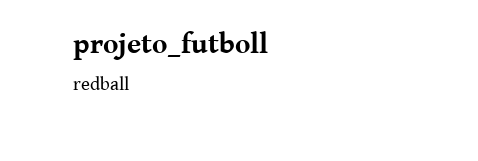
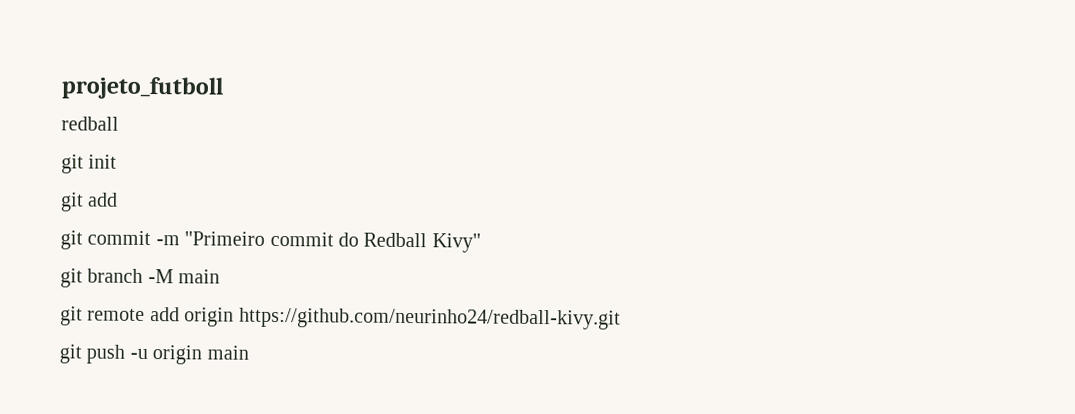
+ git init
+ git add
+ git commit -m "Primeiro commit do Redball Kivy"
+ git branch -M main
+ git remote add origin https://github.com/neurinho24/redball-kivy.git
+ git push -u origin main

